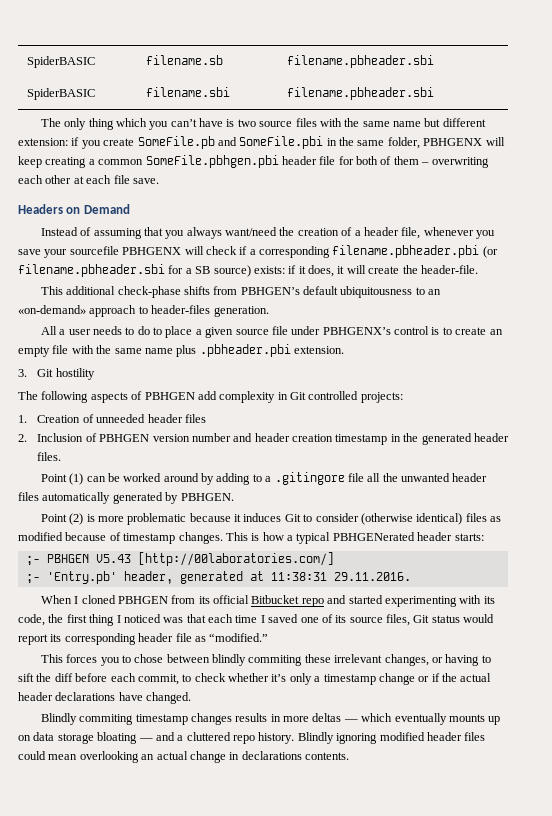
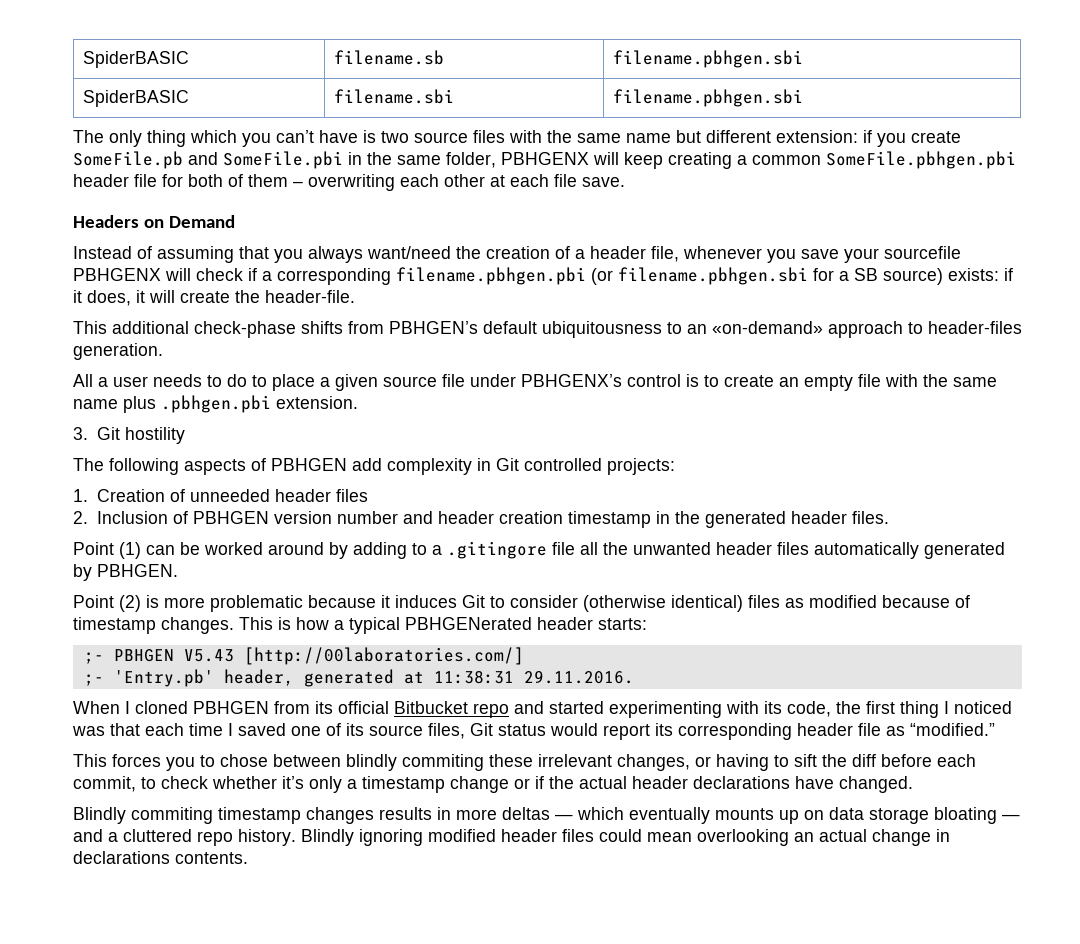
- SpiderBASIC | filename.sb | filename.pbheader.sbi
+ SpiderBASIC | filename.sb | filename.pbhgen.sbi
- SpiderBASIC | filename.sbi | filename.pbheader.sbi
+ SpiderBASIC | filename.sbi | filename.pbhgen.sbi
- Instead of assuming that you always want/need the creation of a header file, whenever you save your sourcefile PBHGENX will check if a corresponding filename.pbheader.pbi (or filename.pbheader.sbi for a SB source) exists: if it does, it will create the header-file.
+ Instead of assuming that you always want/need the creation of a header file, whenever you save your sourcefile PBHGENX will check if a corresponding filename.pbhgen.pbi (or filename.pbhgen.sbi for a SB source) exists: if it does, it will create the header-file.
- All a user needs to do to place a given source file under PBHGENX’s control is to create an empty file with the same name plus .pbheader.pbi extension.
+ All a user needs to do to place a given source file under PBHGENX’s control is to create an empty file with the same name plus .pbhgen.pbi extension.

